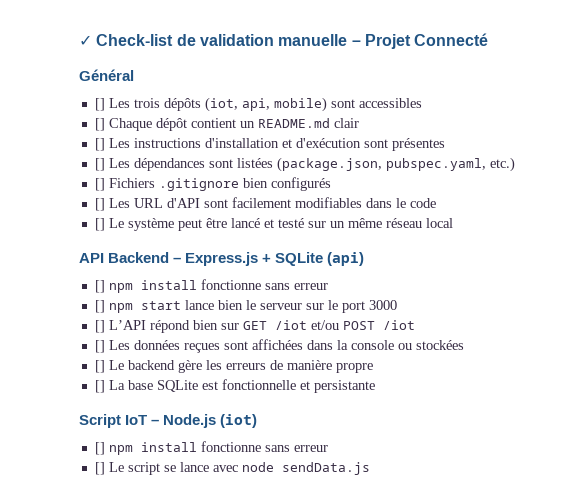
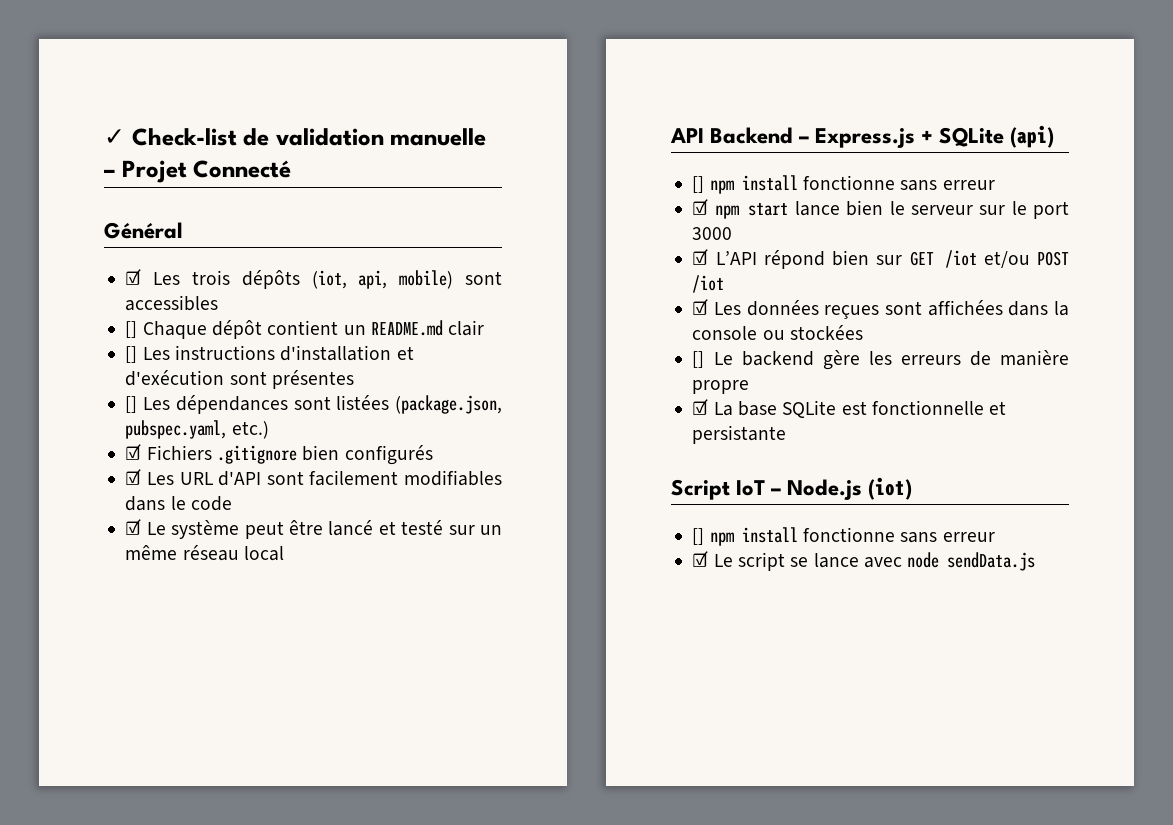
- [] Les trois dépôts (iot, api, mobile) sont accessibles
+ ☑ Les trois dépôts (iot, api, mobile) sont accessibles
- [] Fichiers .gitignore bien configurés
+ ☑ Fichiers .gitignore bien configurés
- [] Les URL d'API sont facilement modifiables dans le code
+ ☑ Les URL d'API sont facilement modifiables dans le code
- [] Le système peut être lancé et testé sur un même réseau local
+ ☑ Le système peut être lancé et testé sur un même réseau local
- [] npm start lance bien le serveur sur le port 3000
+ ☑ npm start lance bien le serveur sur le port 3000
- [] L’API répond bien sur GET /iot et/ou POST /iot
+ ☑ L’API répond bien sur GET /iot et/ou POST /iot
- [] Les données reçues sont affichées dans la console ou stockées
+ ☑ Les données reçues sont affichées dans la console ou stockées
- [] La base SQLite est fonctionnelle et persistante
+ ☑ La base SQLite est fonctionnelle et persistante
- [] Le script se lance avec node sendData.js
+ ☑ Le script se lance avec node sendData.js

